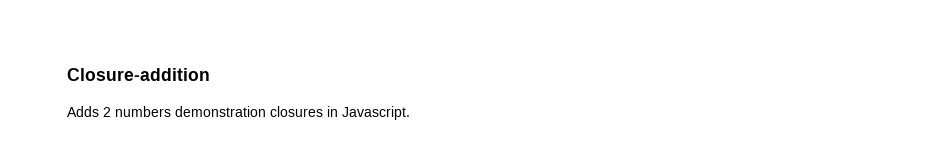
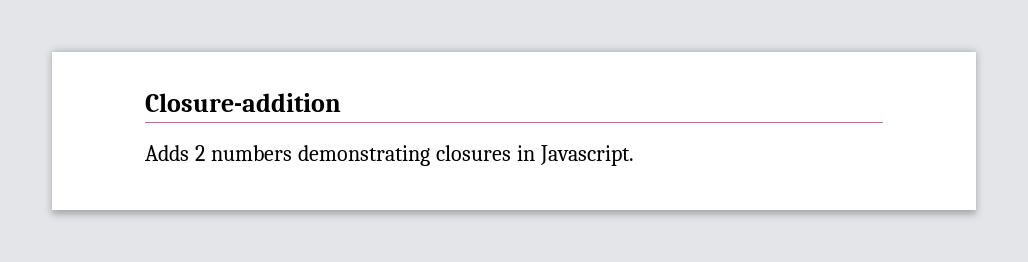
- Adds 2 numbers demonstration closures in Javascript.
+ Adds 2 numbers demonstrating closures in Javascript.

